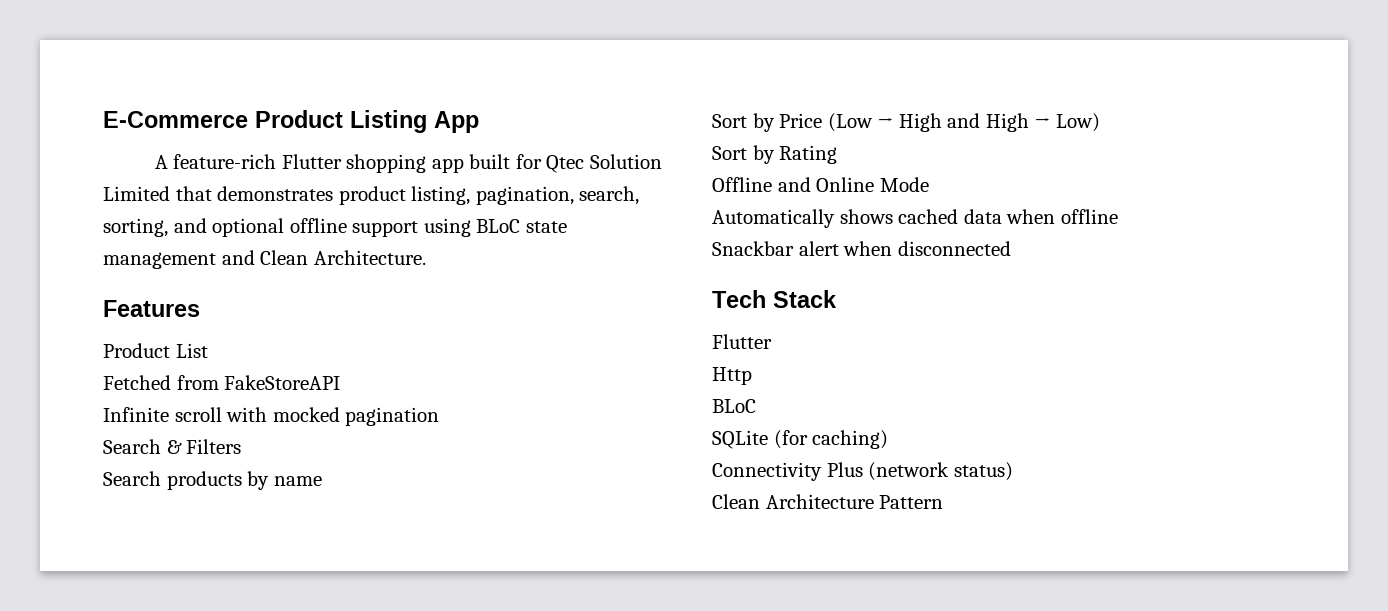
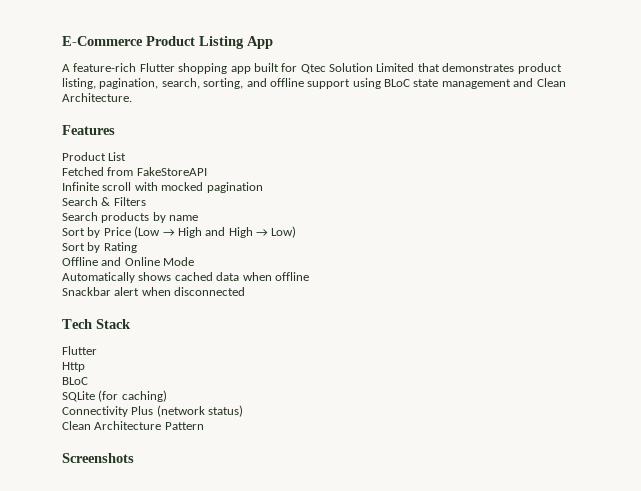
- A feature-rich Flutter shopping app built for Qtec Solution Limited that demonstrates product listing, pagination, search, sorting, and optional offline support using BLoC state management and Clean Architecture.
+ A feature-rich Flutter shopping app built for Qtec Solution Limited that demonstrates product listing, pagination, search, sorting, and offline support using BLoC state management and Clean Architecture.
+ Screenshots

